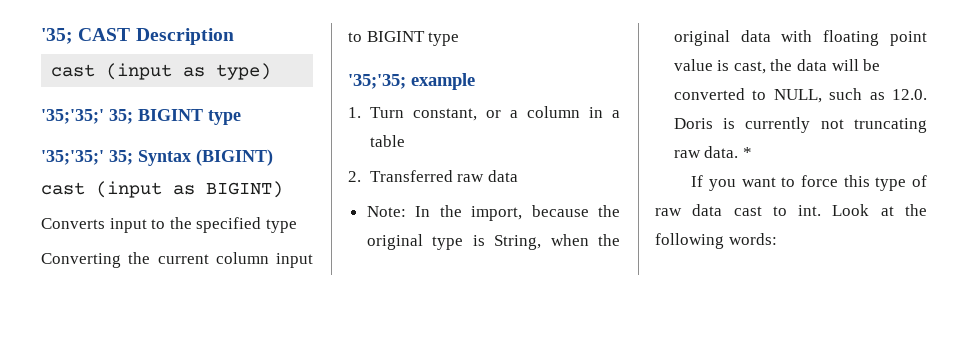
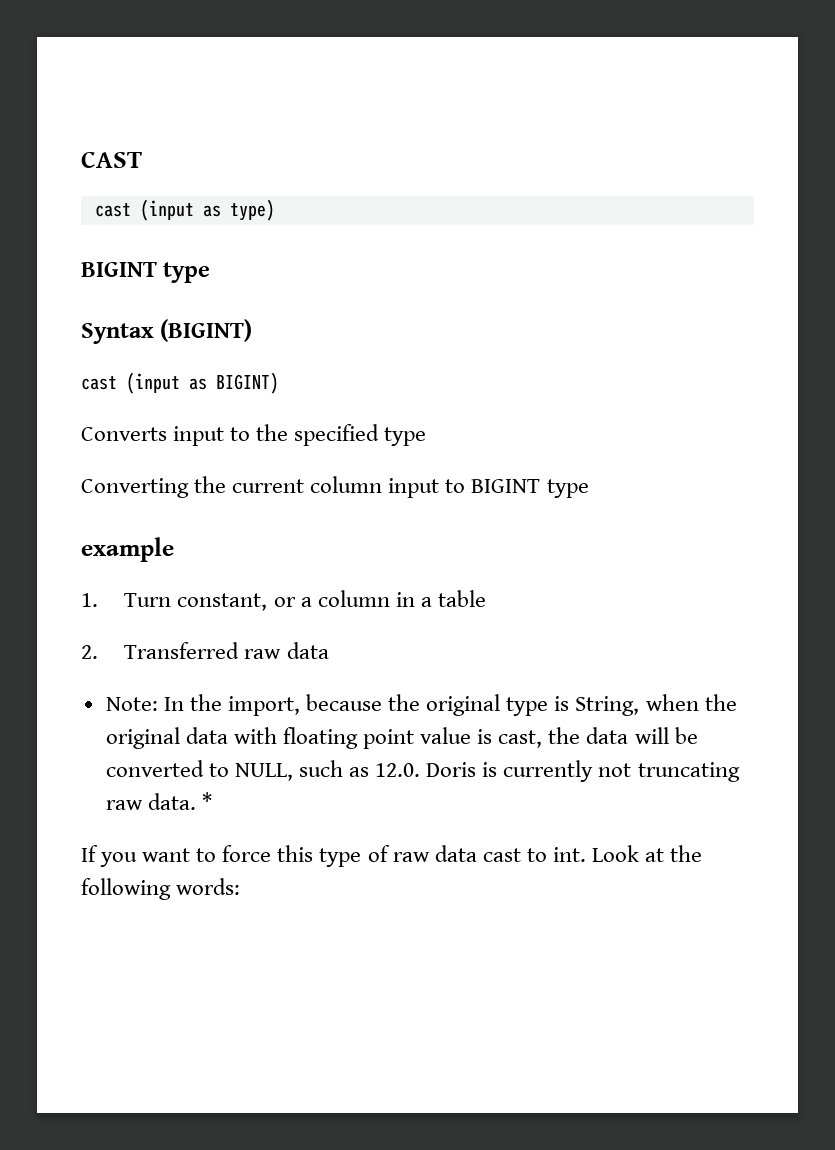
- '35; CAST Description
+ CAST
  cast (input as type)
- '35;'35;' 35; BIGINT type
- '35;'35;' 35; Syntax (BIGINT)
+ BIGINT type
+ Syntax (BIGINT)
- '35;'35; example
+ example

